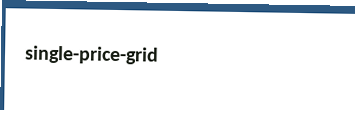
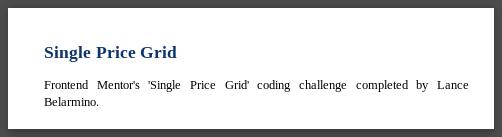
- single-price-grid
+ Single Price Grid
+ Frontend Mentor's 'Single Price Grid' coding challenge completed by Lance Belarmino.

